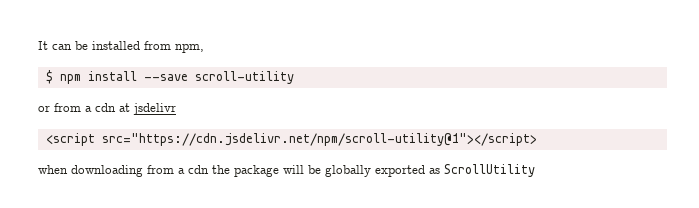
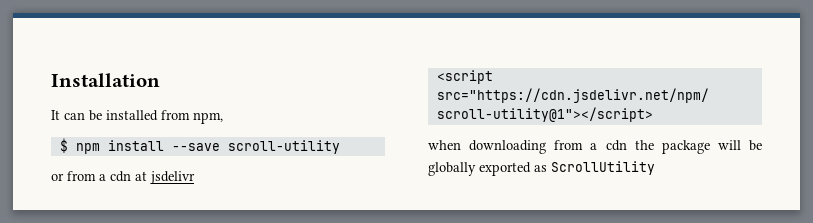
+ Installation

